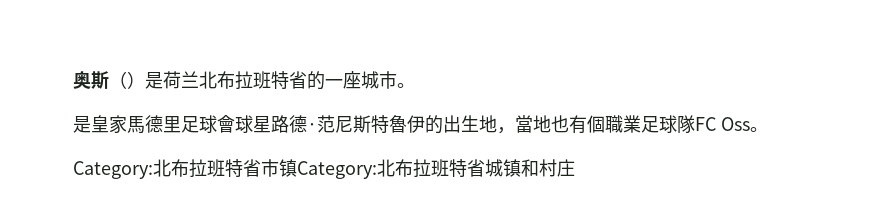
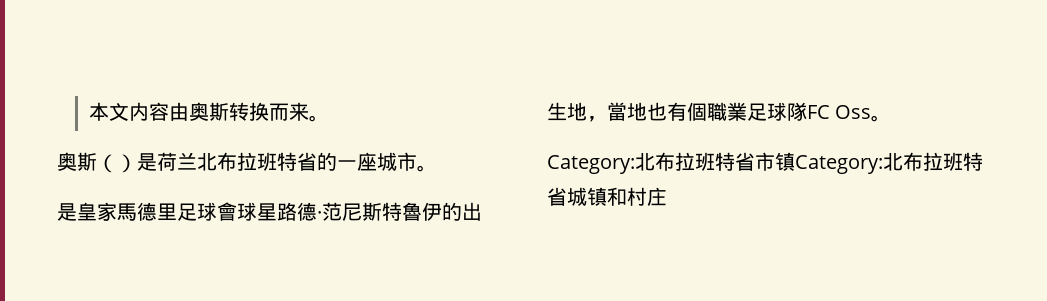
+ 本文内容由奥斯转换而来。

